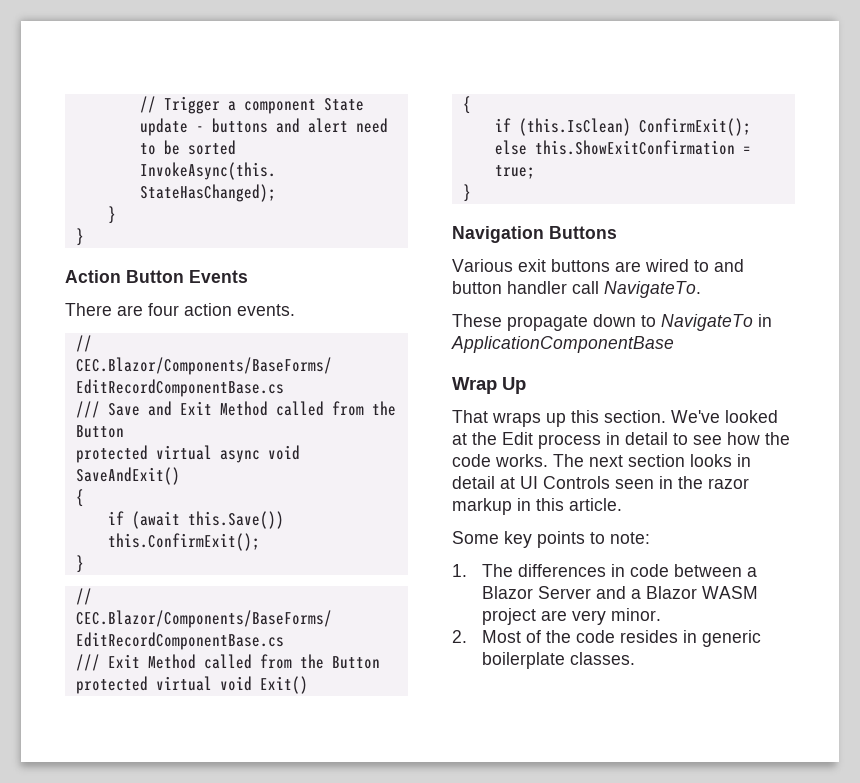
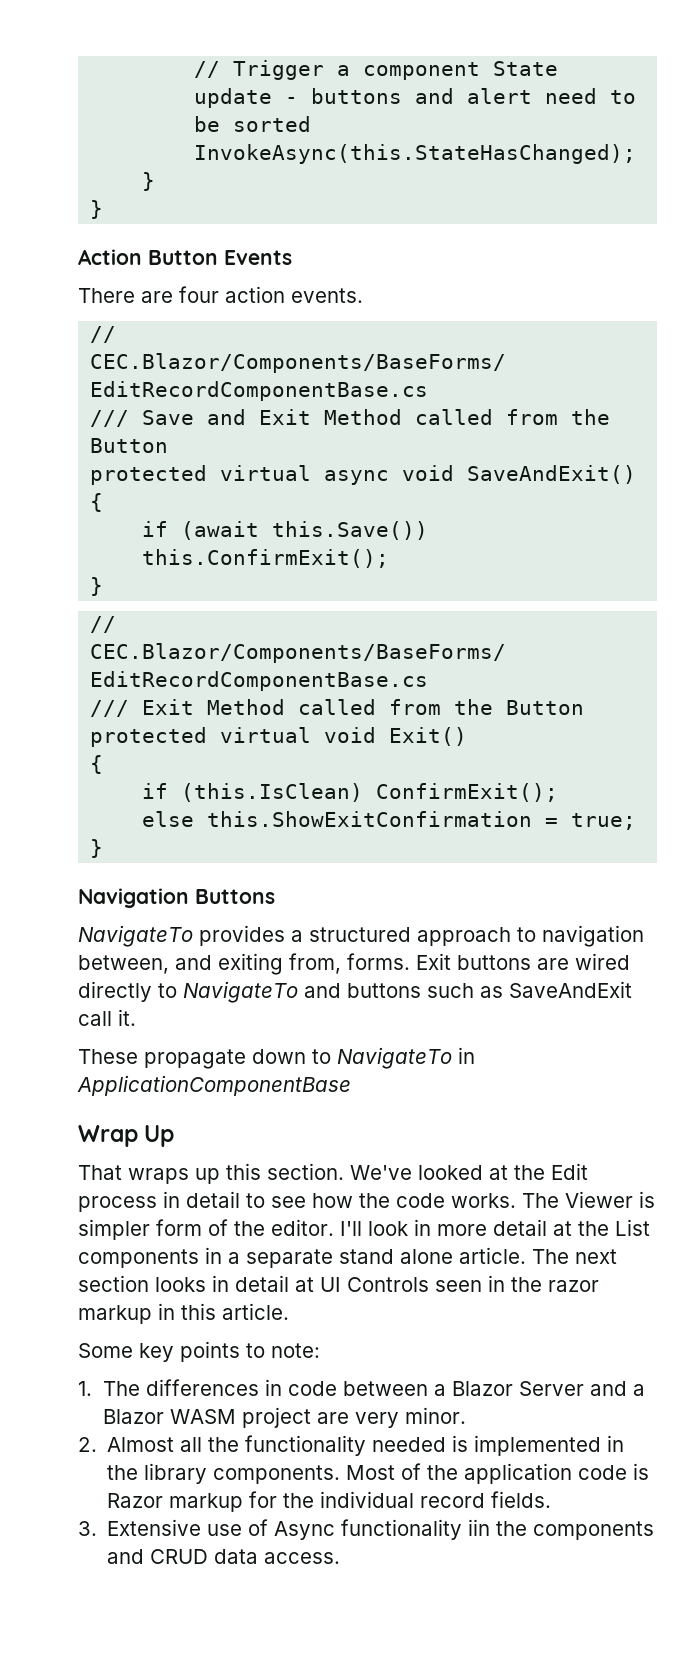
- Various exit buttons are wired to and button handler call NavigateTo.
+ NavigateTo provides a structured approach to navigation between, and exiting from, forms. Exit buttons are wired directly to NavigateTo and buttons such as SaveAndExit call it.
- The next section looks in detail at UI Controls seen in the razor markup in this article.
+ The Viewer is simpler form of the editor. I'll look in more detail at the List components in a separate stand alone article. The next section looks in detail at UI Controls seen in the razor markup in this article.
- 2. Most of the code resides in generic boilerplate classes.
+ 2. Almost all the functionality needed is implemented in the library components. Most of the application code is Razor markup for the individual record fields.
+ 3. Extensive use of Async functionality iin the components and CRUD data access.

